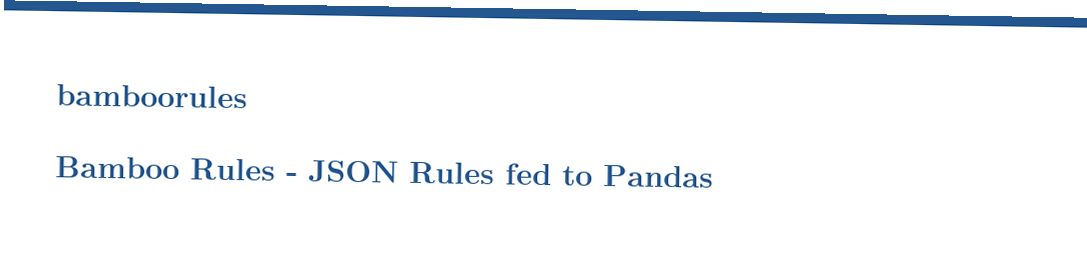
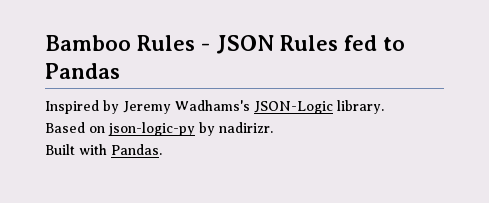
- bamboorules
+ Inspired by Jeremy Wadhams's JSON-Logic library.
+ Based on json-logic-py by nadirizr.
+ Built with Pandas.

